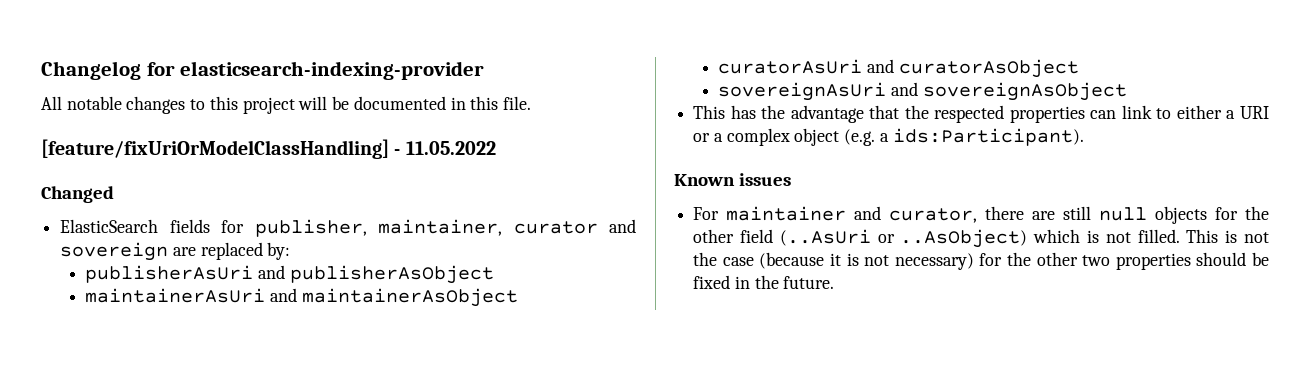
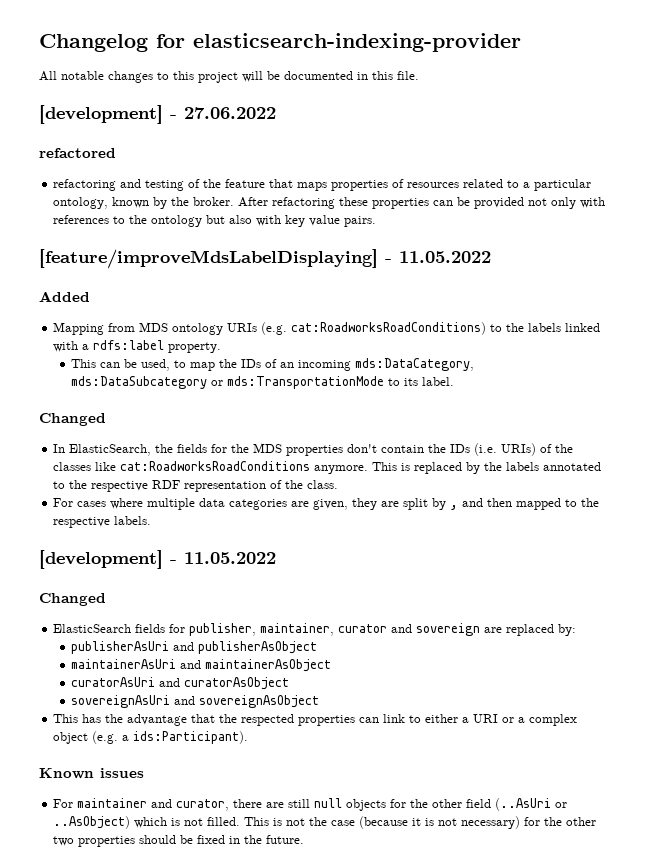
- [feature/fixUriOrModelClassHandling] - 11.05.2022
+ [development] - 27.06.2022
+ refactored
+ refactoring and testing of the feature that maps properties of resources related to a particular ontology, known by the broker. After refactoring these properties can be provided not only with references to the ontology but also with key value pairs.
+ [feature/improveMdsLabelDisplaying] - 11.05.2022
+ Added
+ Mapping from MDS ontology URIs (e.g. cat:RoadworksRoadConditions) to the labels linked with a rdfs:label property.
+ This can be used, to map the IDs of an incoming mds:DataCategory, mds:DataSubcategory or mds:TransportationMode to its label.
+ Changed
+ In ElasticSearch, the fields for the MDS properties don't contain the IDs (i.e. URIs) of the classes like cat:RoadworksRoadConditions anymore. This is replaced by the labels annotated to the respective RDF representation of the class.
+ For cases where multiple data categories are given, they are split by , and then mapped to the respective labels.
+ [development] - 11.05.2022

